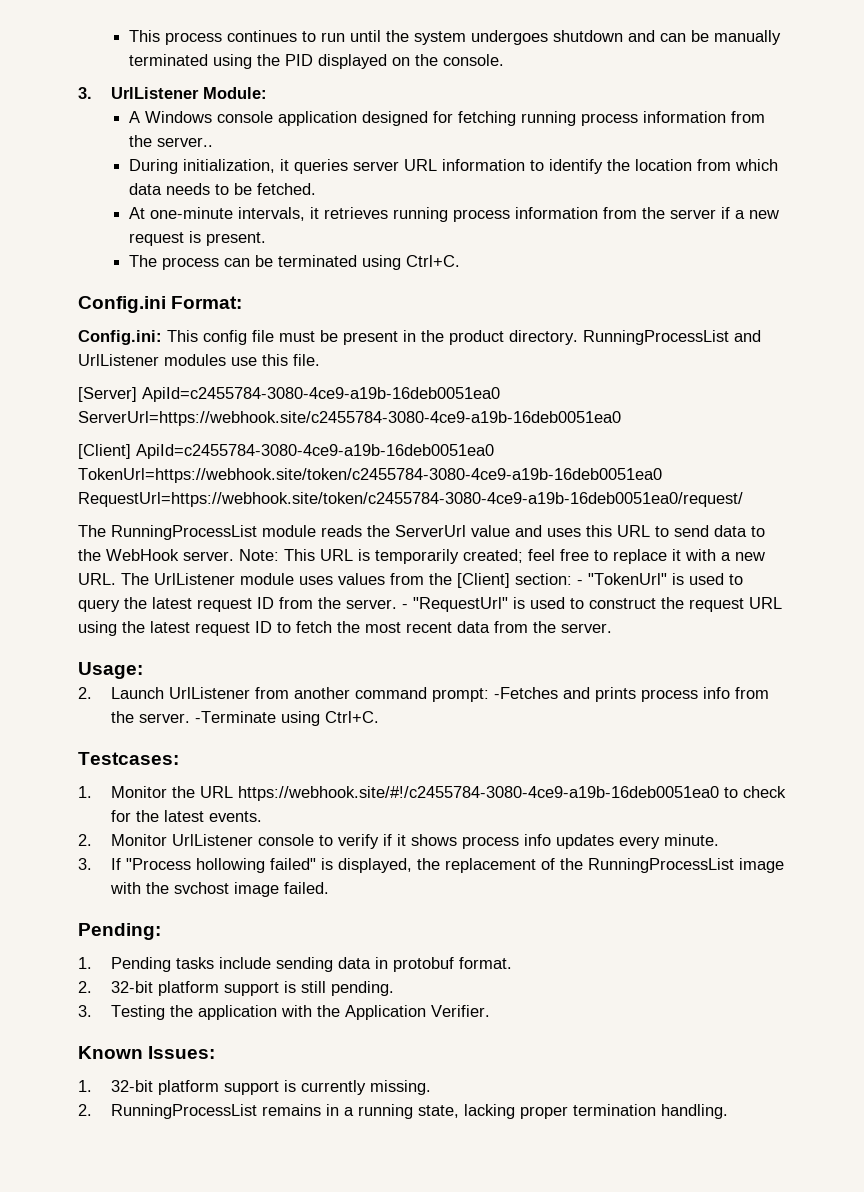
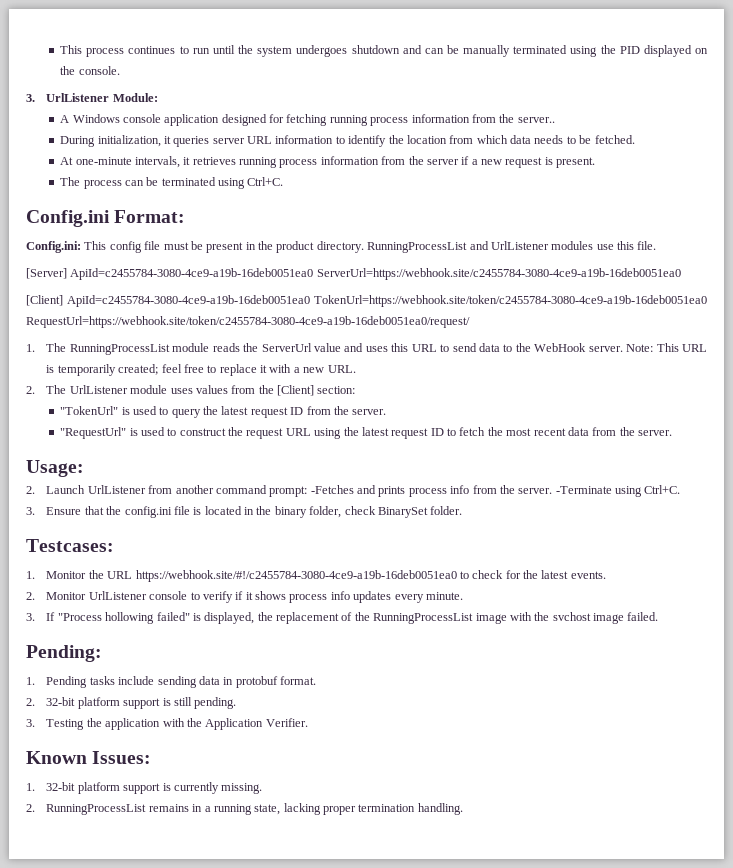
- The RunningProcessList module reads the ServerUrl value and uses this URL to send data to the WebHook server.
+ 1. The RunningProcessList module reads the ServerUrl value and uses this URL to send data to the WebHook server.
- Note: This URL is temporarily created; feel free to replace it with a new URL. The UrlListener module uses values from the [Client] section: - "TokenUrl" is used to query the latest request ID from the server. - "RequestUrl" is used to construct the request URL using the latest request ID to fetch the most recent data from the server.
+ Note: This URL is temporarily created; feel free to replace it with a new URL.
+ 2. The UrlListener module uses values from the [Client] section:
+ "TokenUrl" is used to query the latest request ID from the server.
+ "RequestUrl" is used to construct the request URL using the latest request ID to fetch the most recent data from the server.
+ 3. Ensure that the config.ini file is located in the binary folder, check BinarySet folder.

